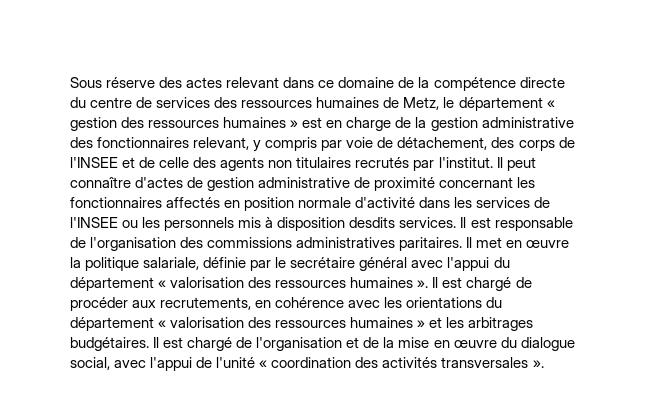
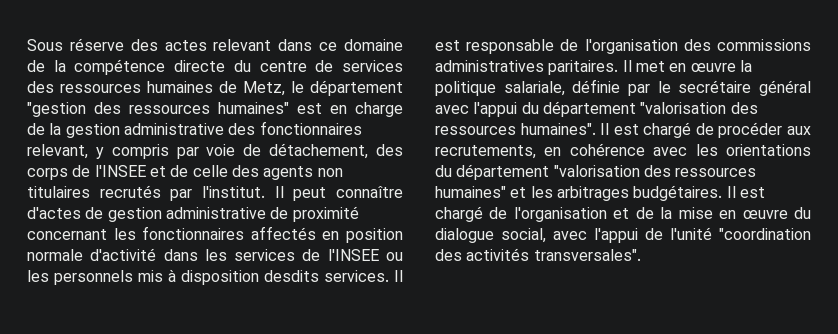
- Sous réserve des actes relevant dans ce domaine de la compétence directe du centre de services des ressources humaines de Metz, le département « gestion des ressources humaines » est en charge de la gestion administrative des fonctionnaires relevant, y compris par voie de détachement, des corps de l'INSEE et de celle des agents non titulaires recrutés par l'institut.
+ Sous réserve des actes relevant dans ce domaine de la compétence directe du centre de services des ressources humaines de Metz, le département "gestion des ressources humaines" est en charge de la gestion administrative des fonctionnaires relevant, y compris par voie de détachement, des corps de l'INSEE et de celle des agents non titulaires recrutés par l'institut.
- Il met en œuvre la politique salariale, définie par le secrétaire général avec l'appui du département « valorisation des ressources humaines ».
+ Il met en œuvre la politique salariale, définie par le secrétaire général avec l'appui du département "valorisation des ressources humaines".
- Il est chargé de procéder aux recrutements, en cohérence avec les orientations du département « valorisation des ressources humaines » et les arbitrages budgétaires.
+ Il est chargé de procéder aux recrutements, en cohérence avec les orientations du département "valorisation des ressources humaines" et les arbitrages budgétaires.
- Il est chargé de l'organisation et de la mise en œuvre du dialogue social, avec l'appui de l'unité « coordination des activités transversales ».
+ Il est chargé de l'organisation et de la mise en œuvre du dialogue social, avec l'appui de l'unité "coordination des activités transversales".

